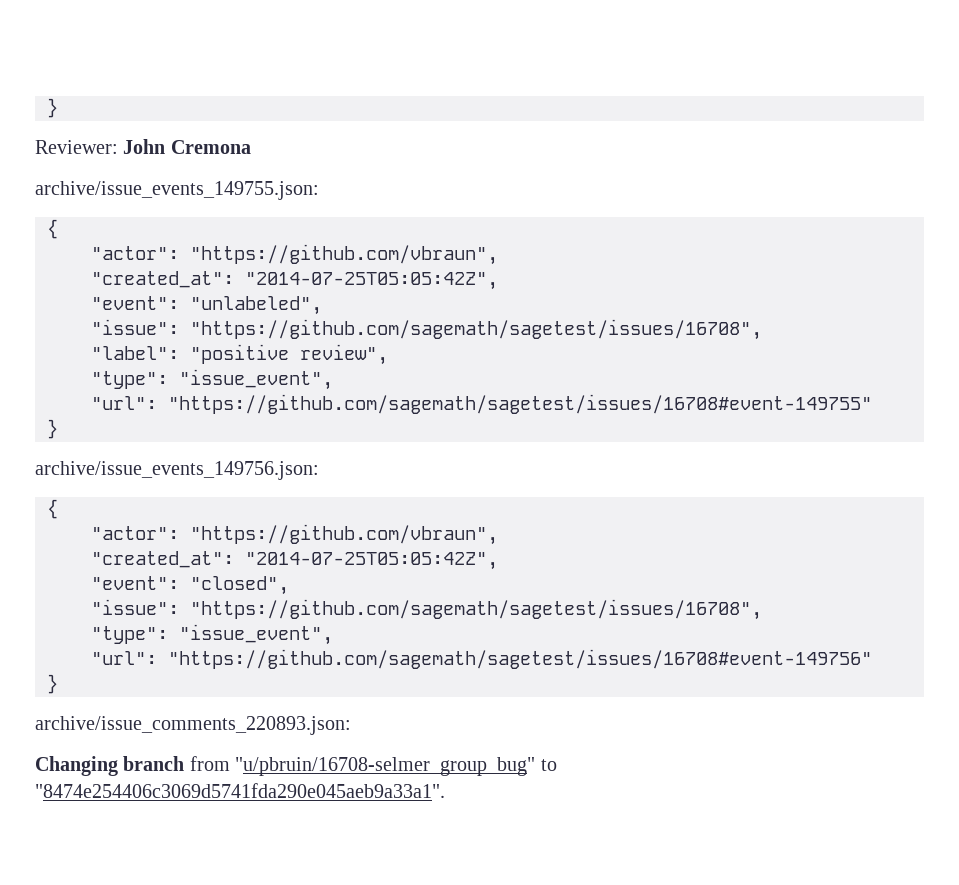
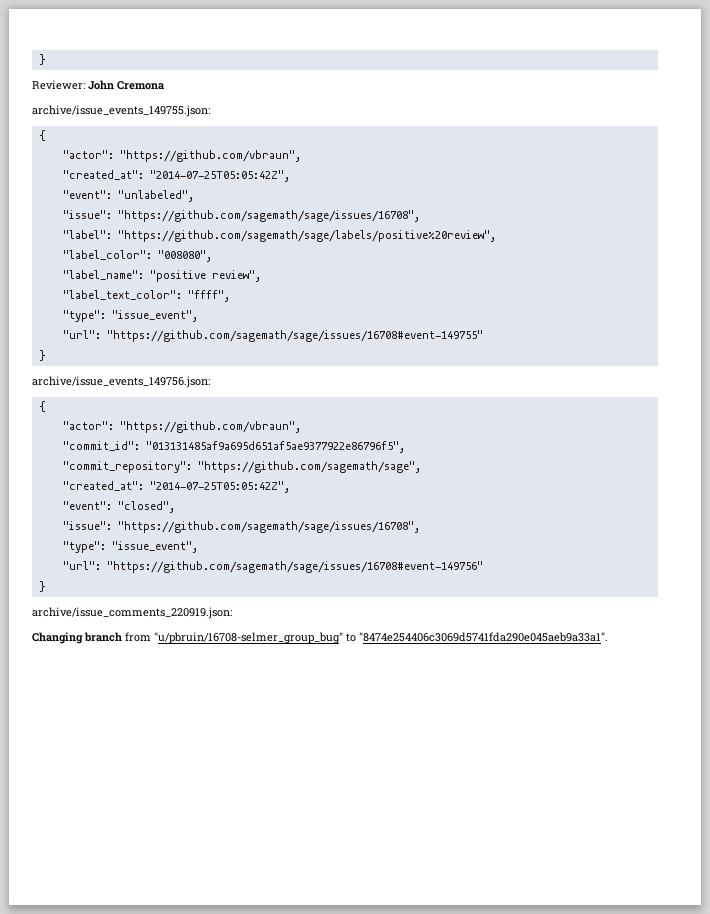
  "event": "unlabeled",
- "issue": "https://github.com/sagemath/sagetest/issues/16708",
+ "issue": "https://github.com/sagemath/sage/issues/16708",
- "label": "positive review",
+ "label": "https://github.com/sagemath/sage/labels/positive%20review",
+ "label_color": "008080",
+ "label_name": "positive review",
+ "label_text_color": "ffff",
  "type": "issue_event",
- "url": "https://github.com/sagemath/sagetest/issues/16708#event-149755"
+ "url": "https://github.com/sagemath/sage/issues/16708#event-149755"
+ "commit_id": "013131485af9a695d651af5ae9377922e86796f5",
+ "commit_repository": "https://github.com/sagemath/sage",
  "event": "closed",
- "issue": "https://github.com/sagemath/sagetest/issues/16708",
+ "issue": "https://github.com/sagemath/sage/issues/16708",
  "type": "issue_event",
- "url": "https://github.com/sagemath/sagetest/issues/16708#event-149756"
+ "url": "https://github.com/sagemath/sage/issues/16708#event-149756"
  }
- archive/issue_comments_220893.json:
+ archive/issue_comments_220919.json:

